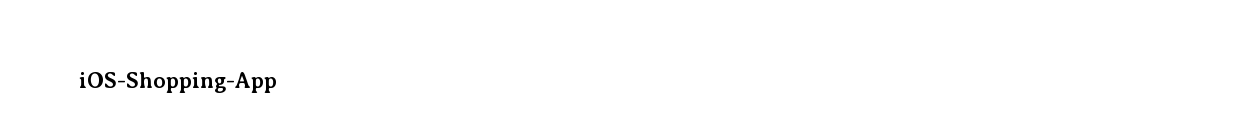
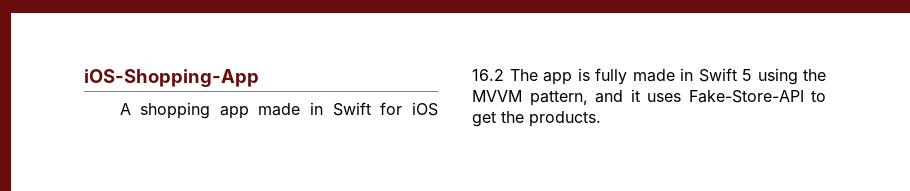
+ A shopping app made in Swift for iOS 16.2 The app is fully made in Swift 5 using the MVVM pattern, and it uses Fake-Store-API to get the products.

